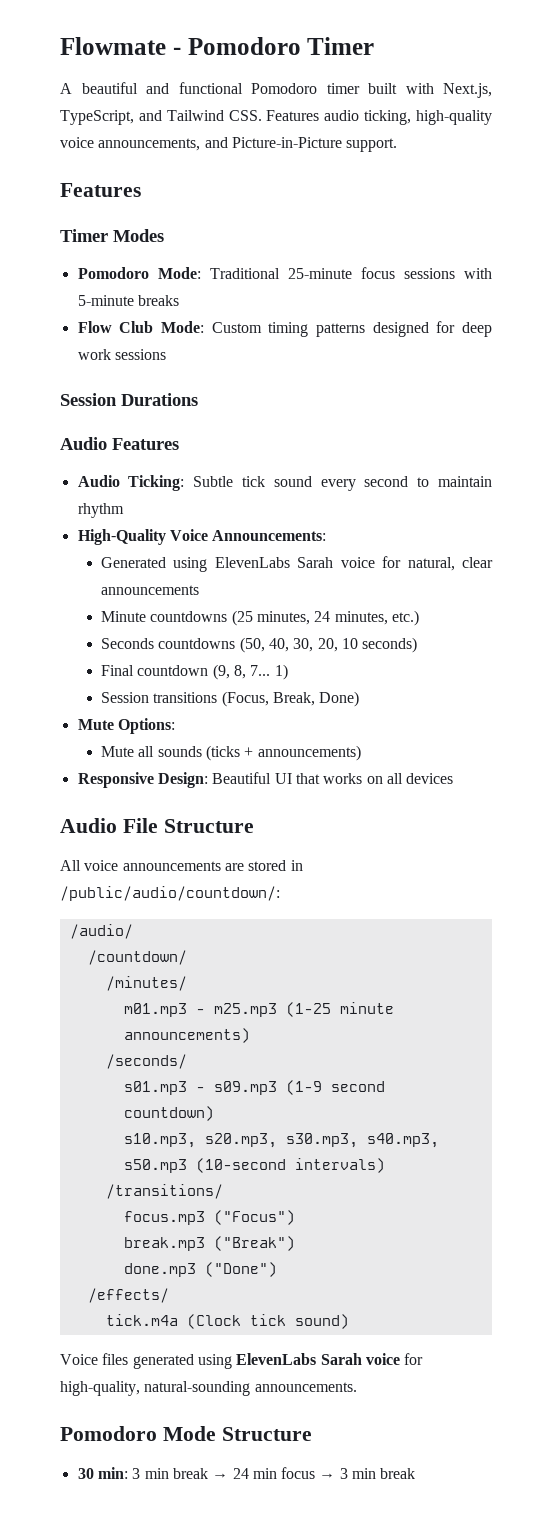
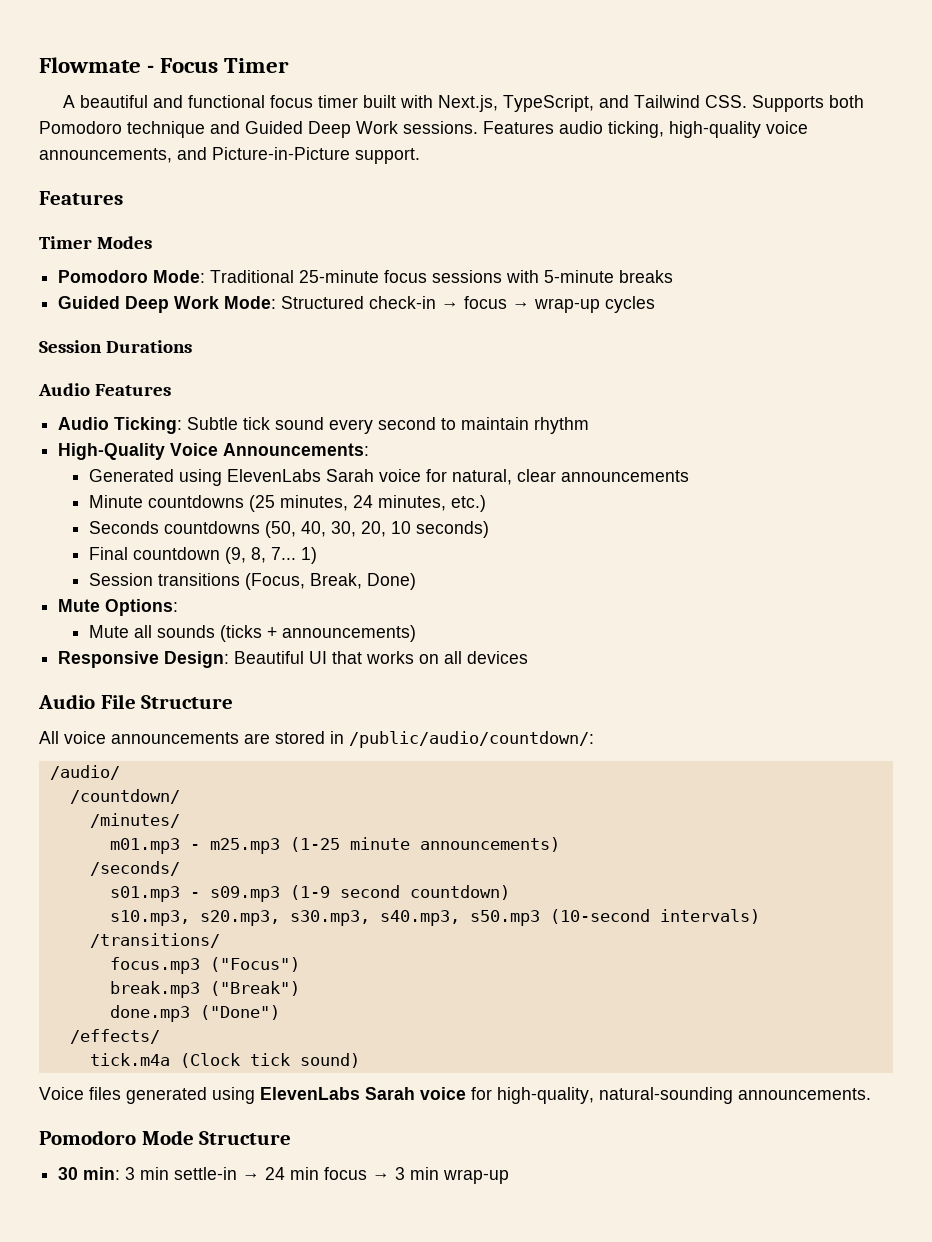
- Flowmate - Pomodoro Timer
+ Flowmate - Focus Timer
- A beautiful and functional Pomodoro timer built with Next.js, TypeScript, and Tailwind CSS. Features audio ticking, high-quality voice announcements, and Picture-in-Picture support.
+ A beautiful and functional focus timer built with Next.js, TypeScript, and Tailwind CSS. Supports both Pomodoro technique and Guided Deep Work sessions. Features audio ticking, high-quality voice announcements, and Picture-in-Picture support.
- Flow Club Mode: Custom timing patterns designed for deep work sessions
+ Guided Deep Work Mode: Structured check-in → focus → wrap-up cycles
- 30 min: 3 min break → 24 min focus → 3 min break
+ 30 min: 3 min settle-in → 24 min focus → 3 min wrap-up

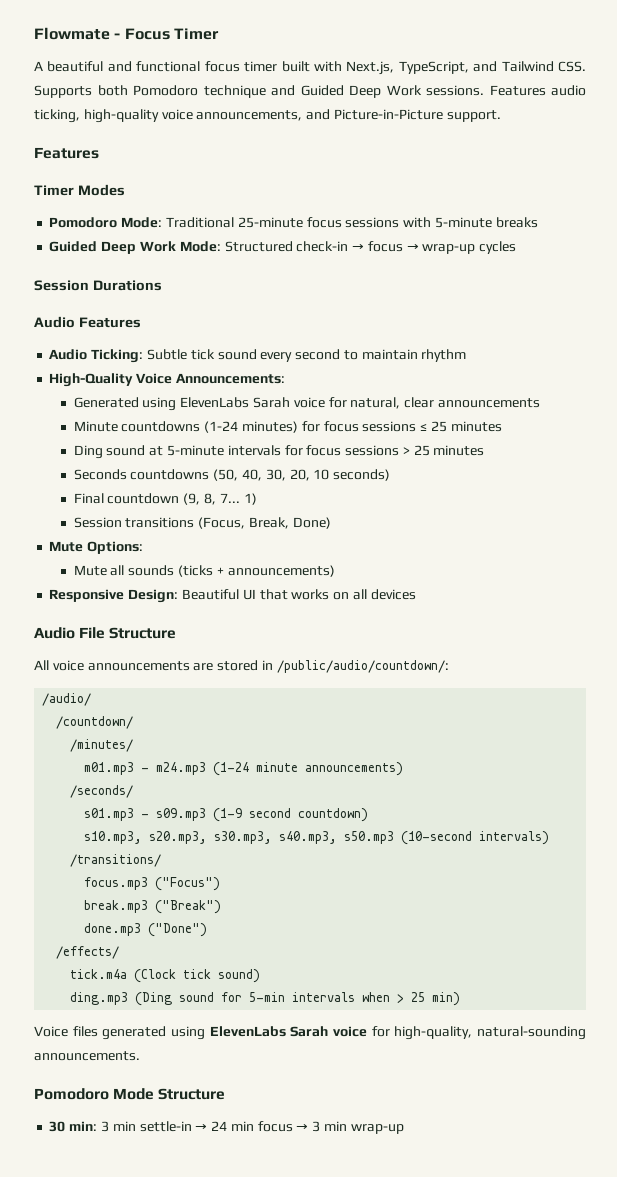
- Minute countdowns (25 minutes, 24 minutes, etc.)
+ Minute countdowns (1-24 minutes) for focus sessions ≤ 25 minutes
+ Ding sound at 5-minute intervals for focus sessions > 25 minutes
- m01.mp3 - m25.mp3 (1-25 minute announcements)
+ m01.mp3 - m24.mp3 (1-24 minute announcements)
+ ding.mp3 (Ding sound for 5-min intervals when > 25 min)

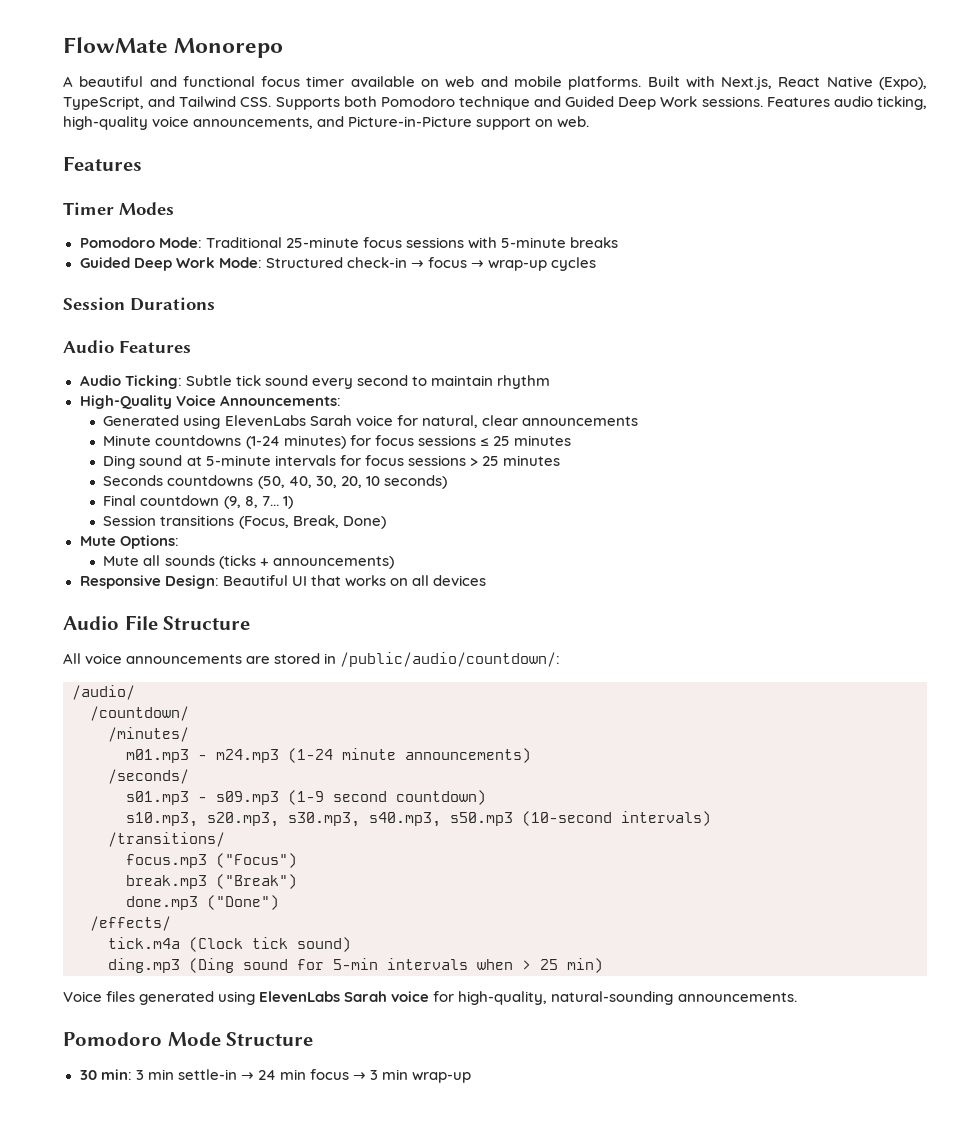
- Flowmate - Focus Timer
+ FlowMate Monorepo
- A beautiful and functional focus timer built with Next.js, TypeScript, and Tailwind CSS. Supports both Pomodoro technique and Guided Deep Work sessions.
+ A beautiful and functional focus timer available on web and mobile platforms. Built with Next.js, React Native (Expo), TypeScript, and Tailwind CSS. Supports both Pomodoro technique and Guided Deep Work sessions.
- Features audio ticking, high-quality voice announcements, and Picture-in-Picture support.
+ Features audio ticking, high-quality voice announcements, and Picture-in-Picture support on web.

